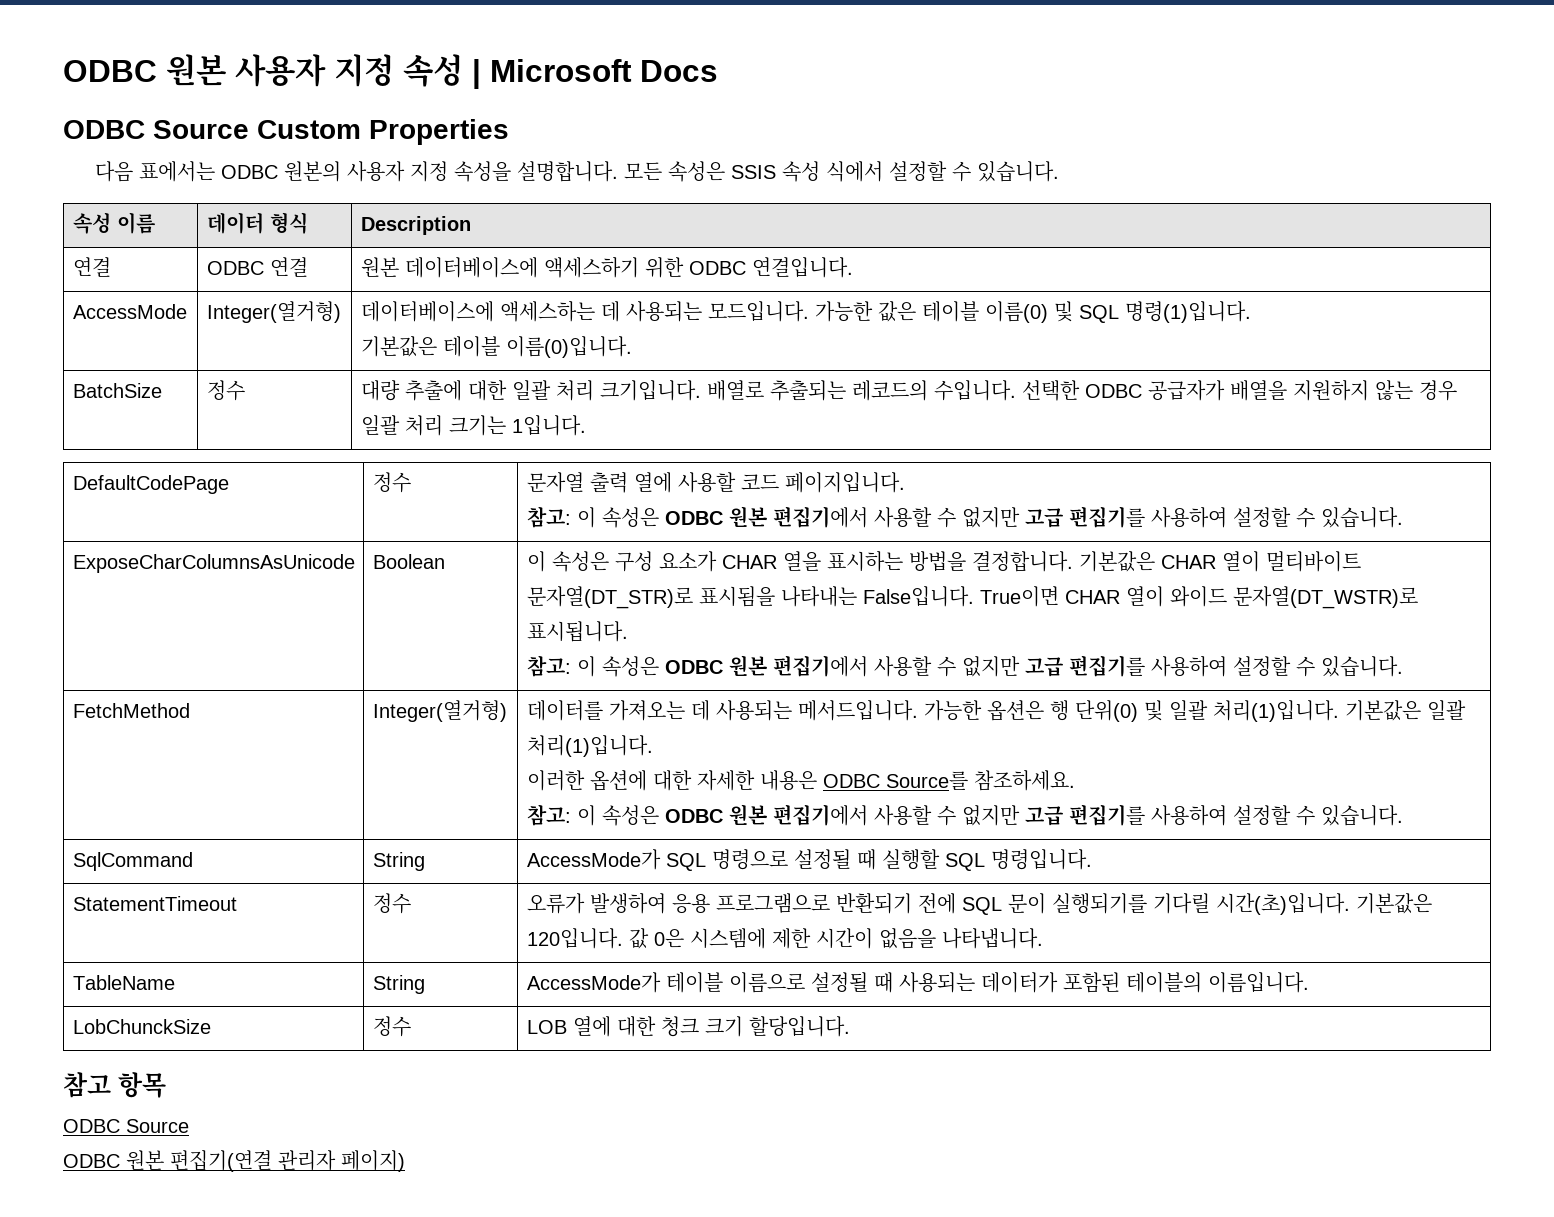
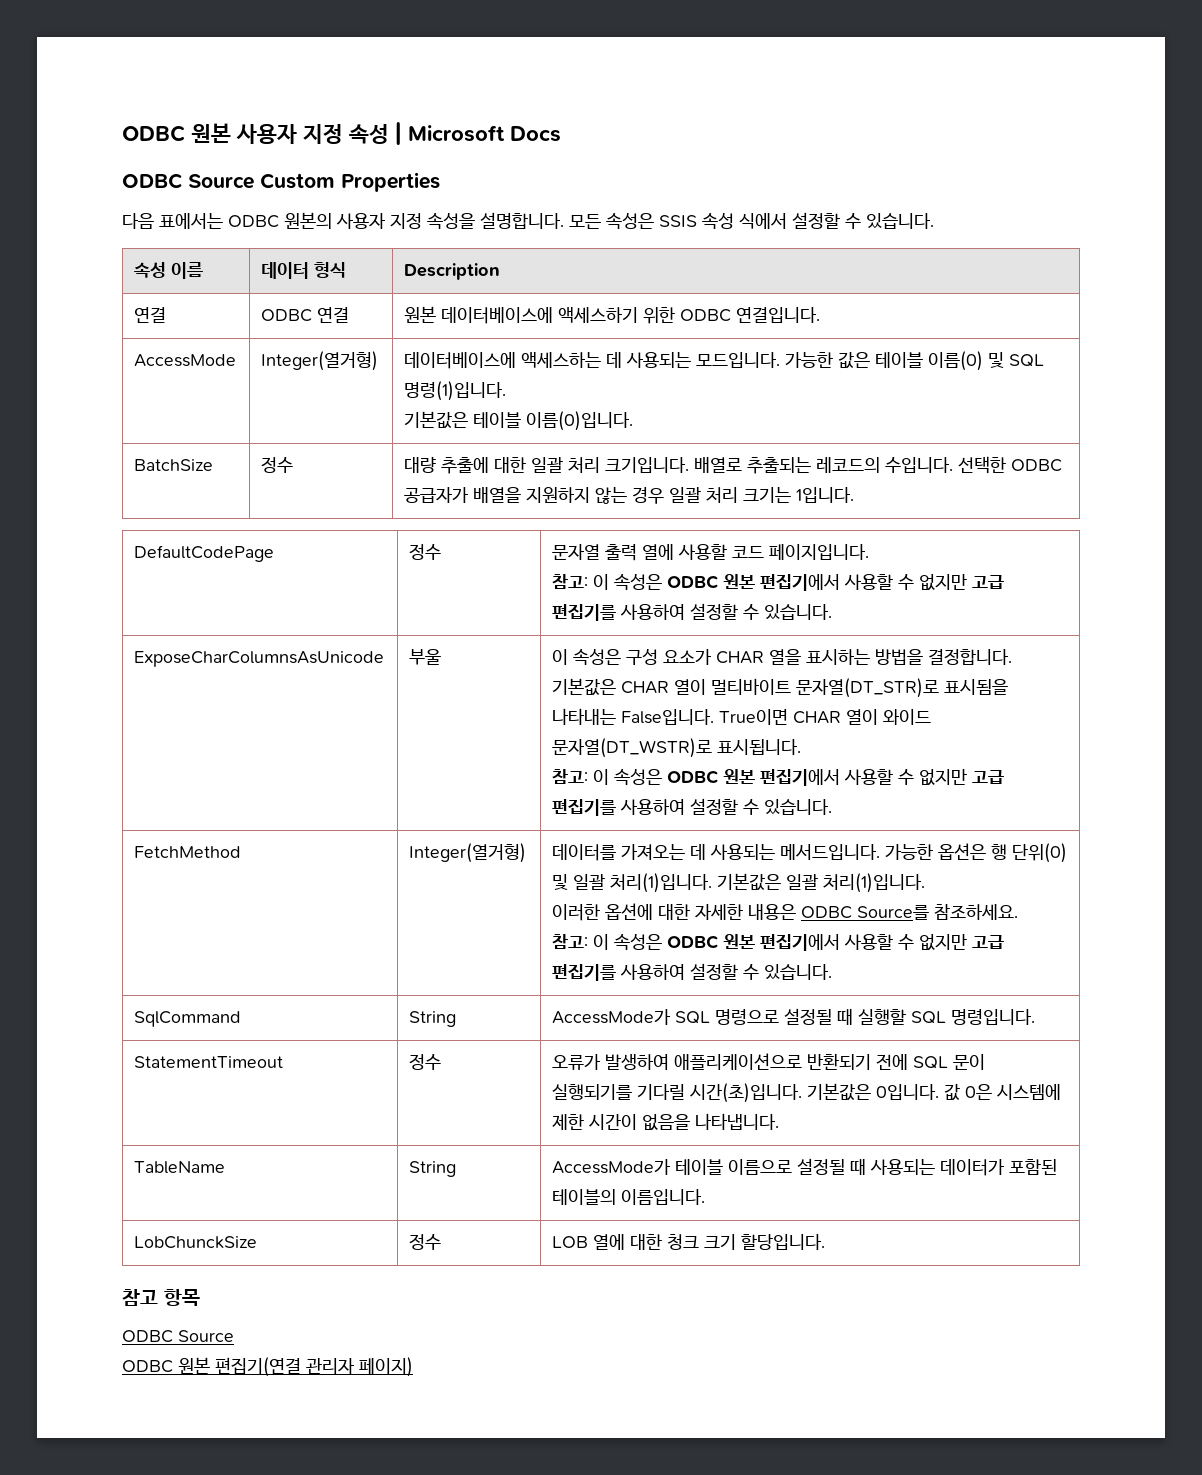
- ExposeCharColumnsAsUnicode | Boolean | 이 속성은 구성 요소가 CHAR 열을 표시하는 방법을 결정합니다. 기본값은 CHAR 열이 멀티바이트 문자열(DT_STR)로 표시됨을 나타내는 False입니다. True이면 CHAR 열이 와이드 문자열(DT_WSTR)로 표시됩니다.
+ ExposeCharColumnsAsUnicode | 부울 | 이 속성은 구성 요소가 CHAR 열을 표시하는 방법을 결정합니다. 기본값은 CHAR 열이 멀티바이트 문자열(DT_STR)로 표시됨을 나타내는 False입니다. True이면 CHAR 열이 와이드 문자열(DT_WSTR)로 표시됩니다.
- StatementTimeout | 정수 | 오류가 발생하여 응용 프로그램으로 반환되기 전에 SQL 문이 실행되기를 기다릴 시간(초)입니다. 기본값은 120입니다. 값 0은 시스템에 제한 시간이 없음을 나타냅니다.
+ StatementTimeout | 정수 | 오류가 발생하여 애플리케이션으로 반환되기 전에 SQL 문이 실행되기를 기다릴 시간(초)입니다. 기본값은 0입니다. 값 0은 시스템에 제한 시간이 없음을 나타냅니다.

